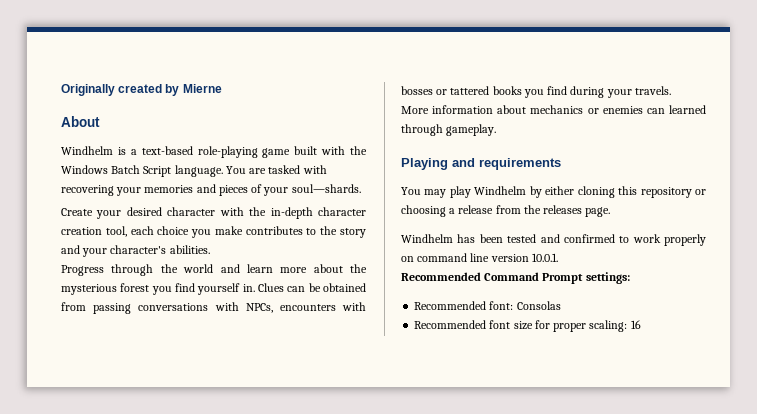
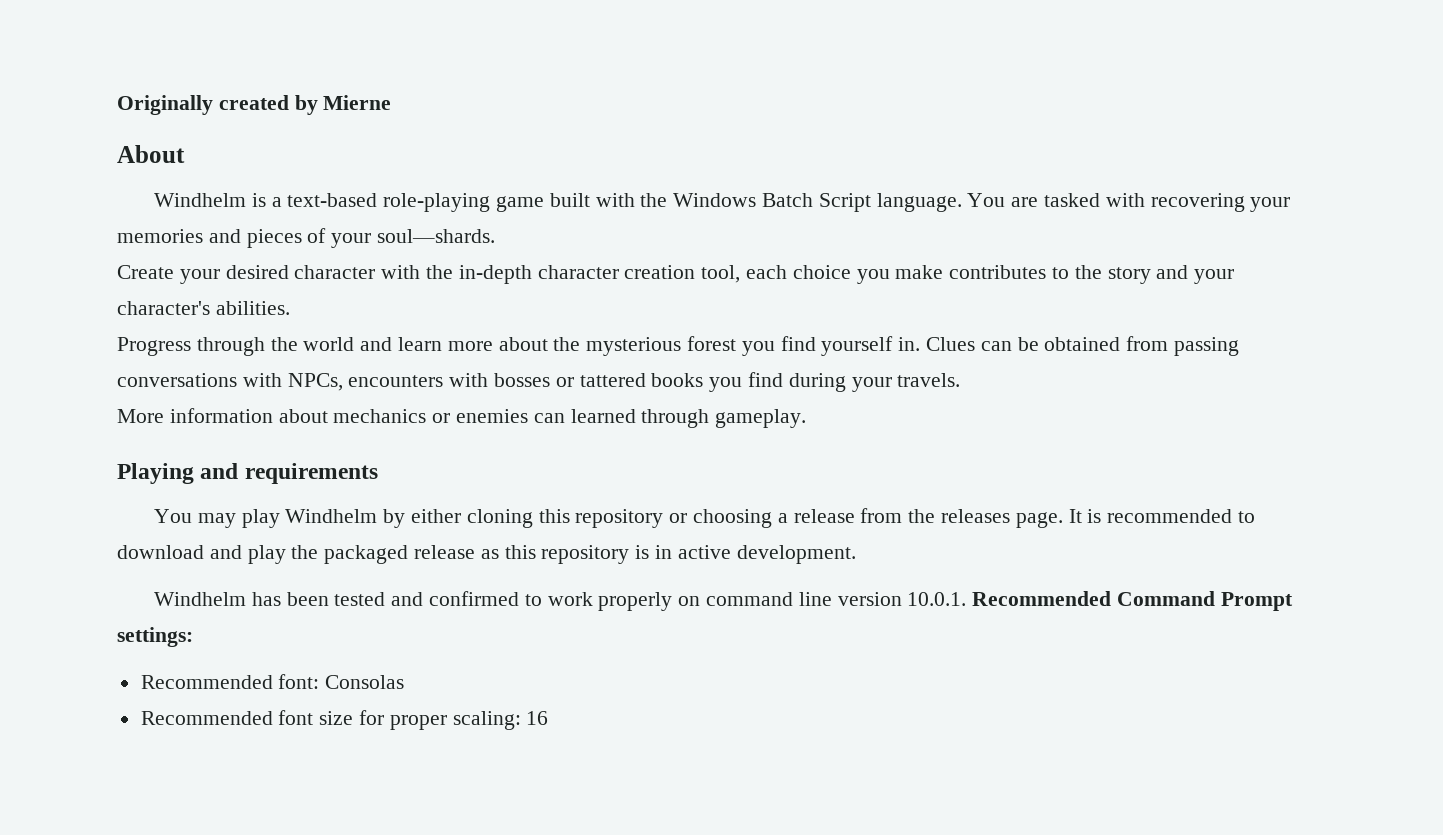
+ It is recommended to download and play the packaged release as this repository is in active development.
- Windhelm has been tested and confirmed to work properly on command line version 10.0.1.
- Recommended Command Prompt settings:
+ Windhelm has been tested and confirmed to work properly on command line version 10.0.1. Recommended Command Prompt settings:

